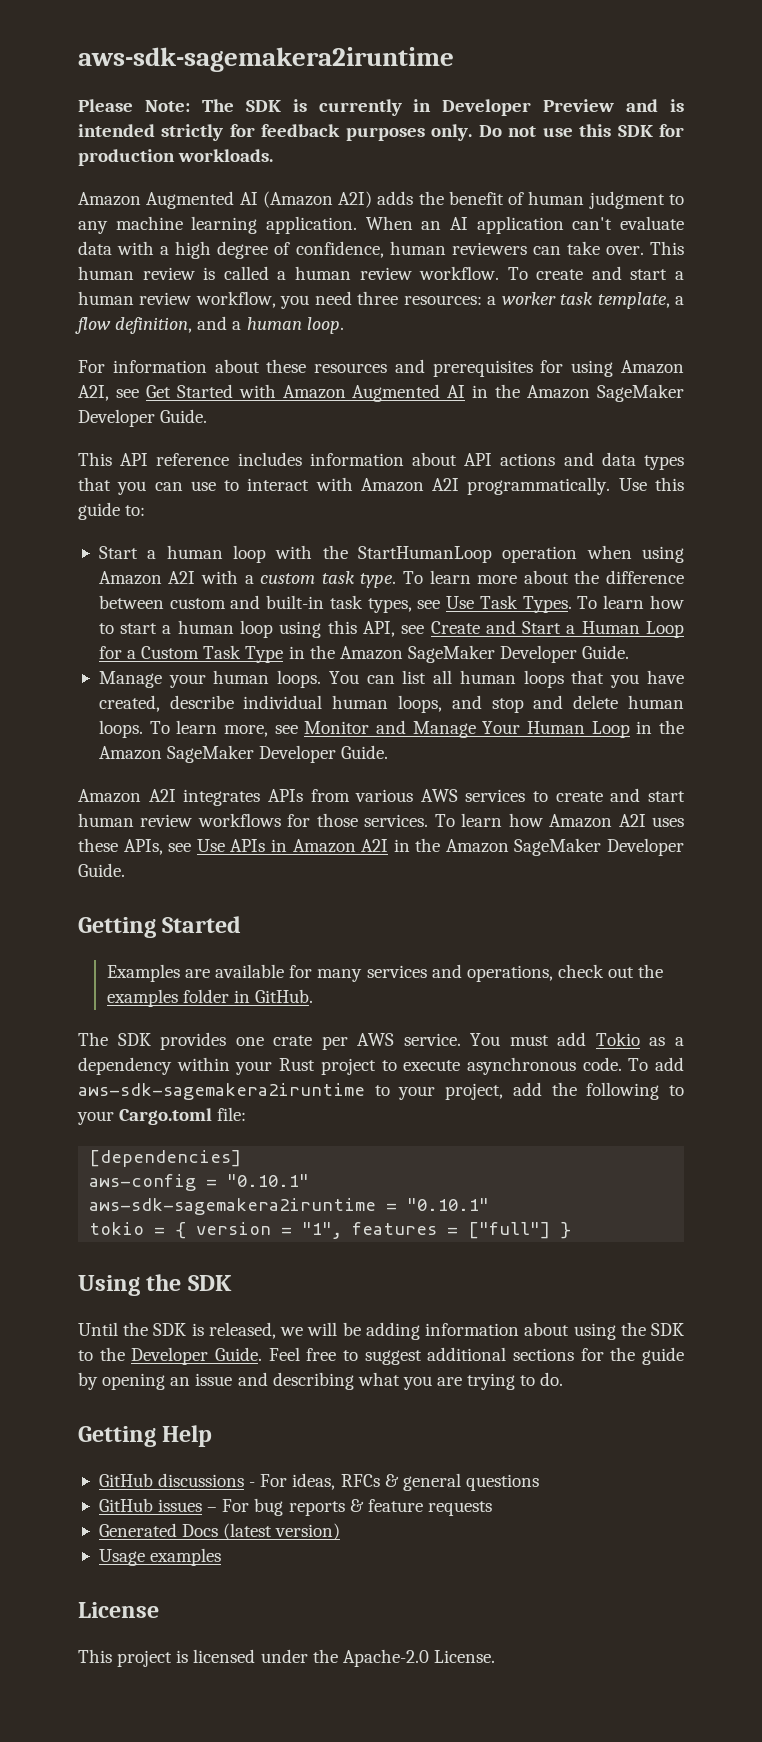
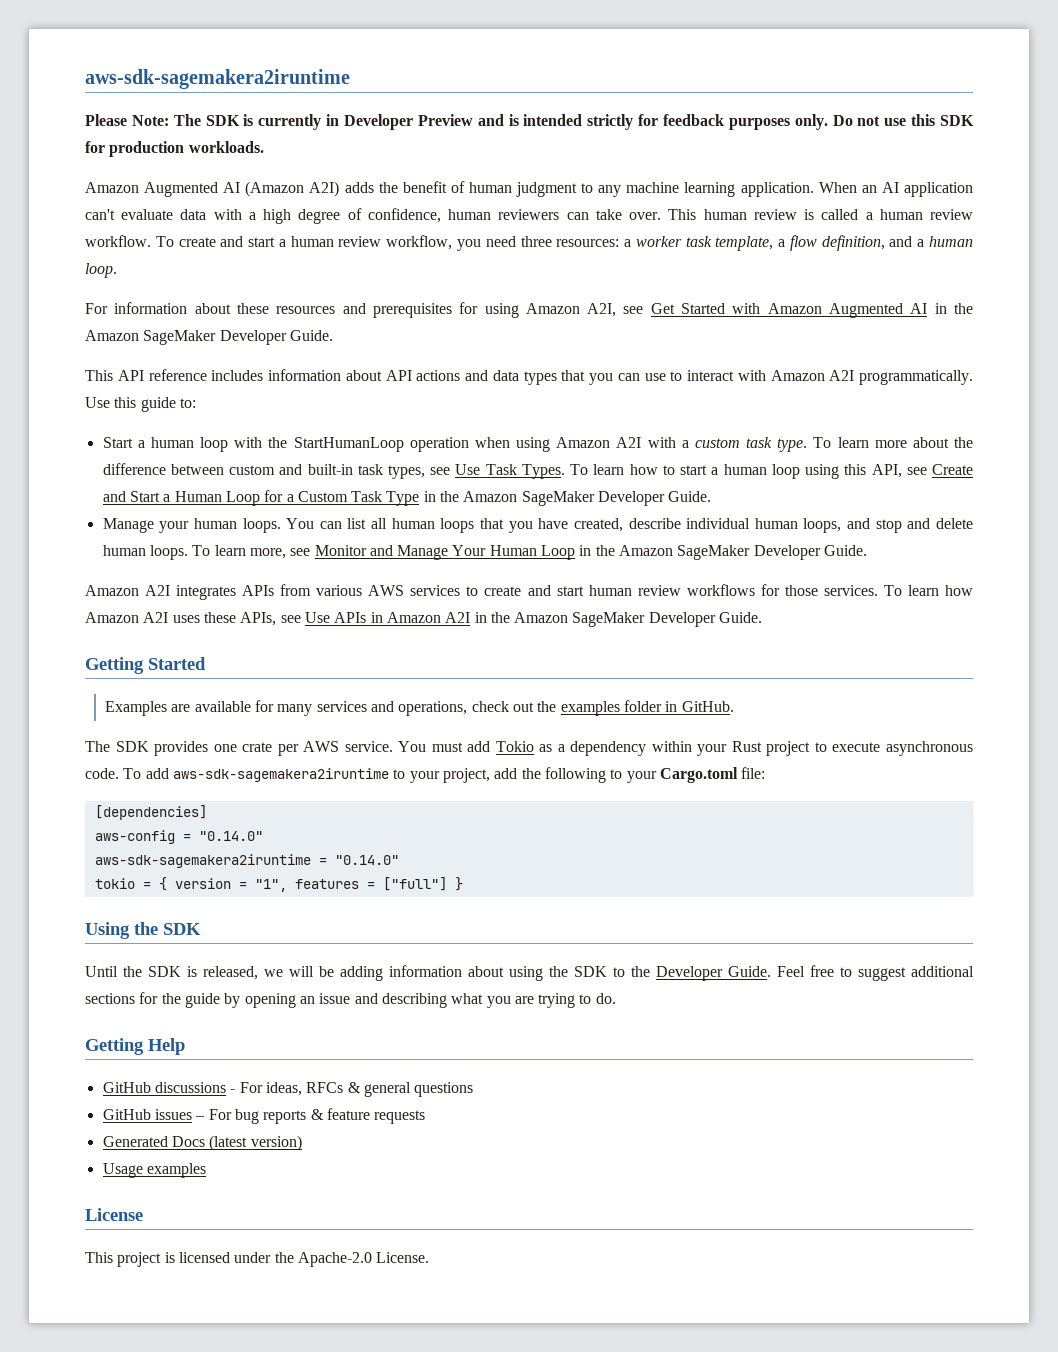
- aws-config = "0.10.1"
+ aws-config = "0.14.0"
- aws-sdk-sagemakera2iruntime = "0.10.1"
+ aws-sdk-sagemakera2iruntime = "0.14.0"

